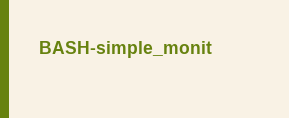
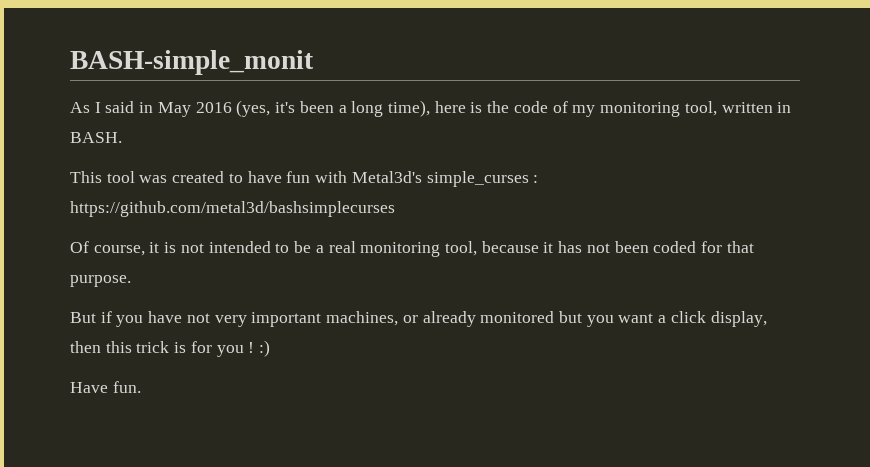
+ As I said in May 2016 (yes, it's been a long time), here is the code of my monitoring tool, written in BASH.
+ This tool was created to have fun with Metal3d's simple_curses : https://github.com/metal3d/bashsimplecurses
+ Of course, it is not intended to be a real monitoring tool, because it has not been coded for that purpose.
+ But if you have not very important machines, or already monitored but you want a click display, then this trick is for you ! :)
+ Have fun.

